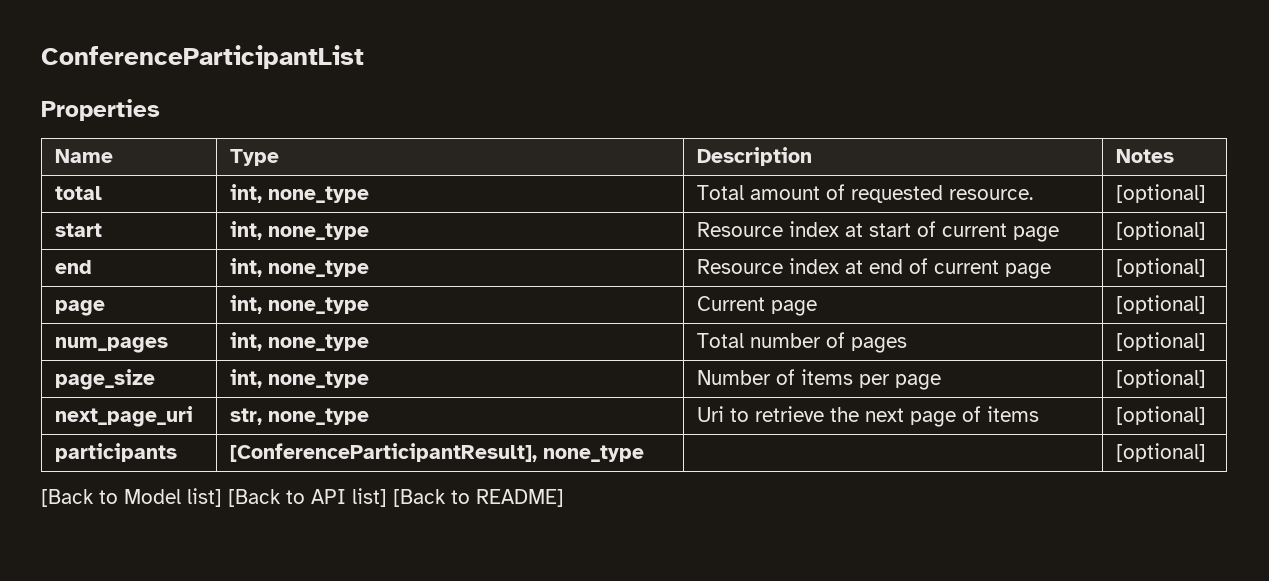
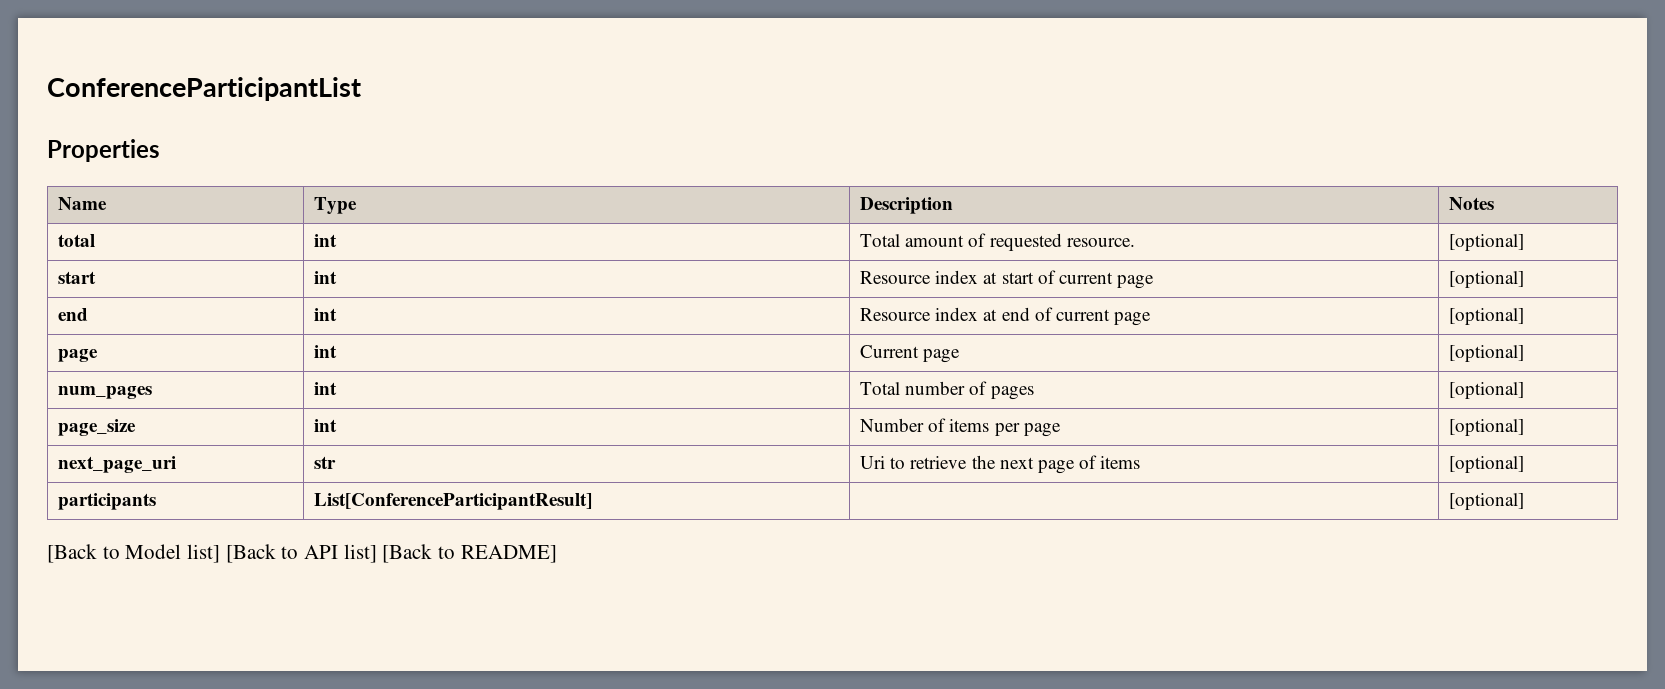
- total | int, none_type | Total amount of requested resource. | [optional]
+ total | int | Total amount of requested resource. | [optional]
- start | int, none_type | Resource index at start of current page | [optional]
+ start | int | Resource index at start of current page | [optional]
- end | int, none_type | Resource index at end of current page | [optional]
+ end | int | Resource index at end of current page | [optional]
- page | int, none_type | Current page | [optional]
+ page | int | Current page | [optional]
- num_pages | int, none_type | Total number of pages | [optional]
+ num_pages | int | Total number of pages | [optional]
- page_size | int, none_type | Number of items per page | [optional]
+ page_size | int | Number of items per page | [optional]
- next_page_uri | str, none_type | Uri to retrieve the next page of items | [optional]
+ next_page_uri | str | Uri to retrieve the next page of items | [optional]
- participants | [ConferenceParticipantResult], none_type | | [optional]
+ participants | List[ConferenceParticipantResult] | | [optional]

